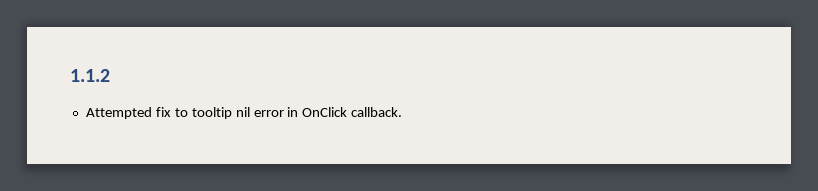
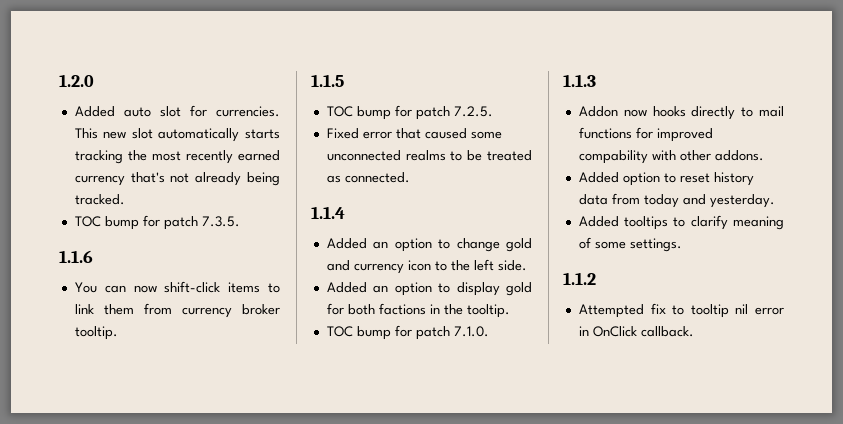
+ 1.2.0
+ Added auto slot for currencies. This new slot automatically starts tracking the most recently earned currency that's not already being tracked.
+ TOC bump for patch 7.3.5.
+ 1.1.6
+ You can now shift-click items to link them from currency broker tooltip.
+ 1.1.5
+ TOC bump for patch 7.2.5.
+ Fixed error that caused some unconnected realms to be treated as connected.
+ 1.1.4
+ Added an option to change gold and currency icon to the left side.
+ Added an option to display gold for both factions in the tooltip.
+ TOC bump for patch 7.1.0.
+ 1.1.3
+ Addon now hooks directly to mail functions for improved compability with other addons.
+ Added option to reset history data from today and yesterday.
+ Added tooltips to clarify meaning of some settings.

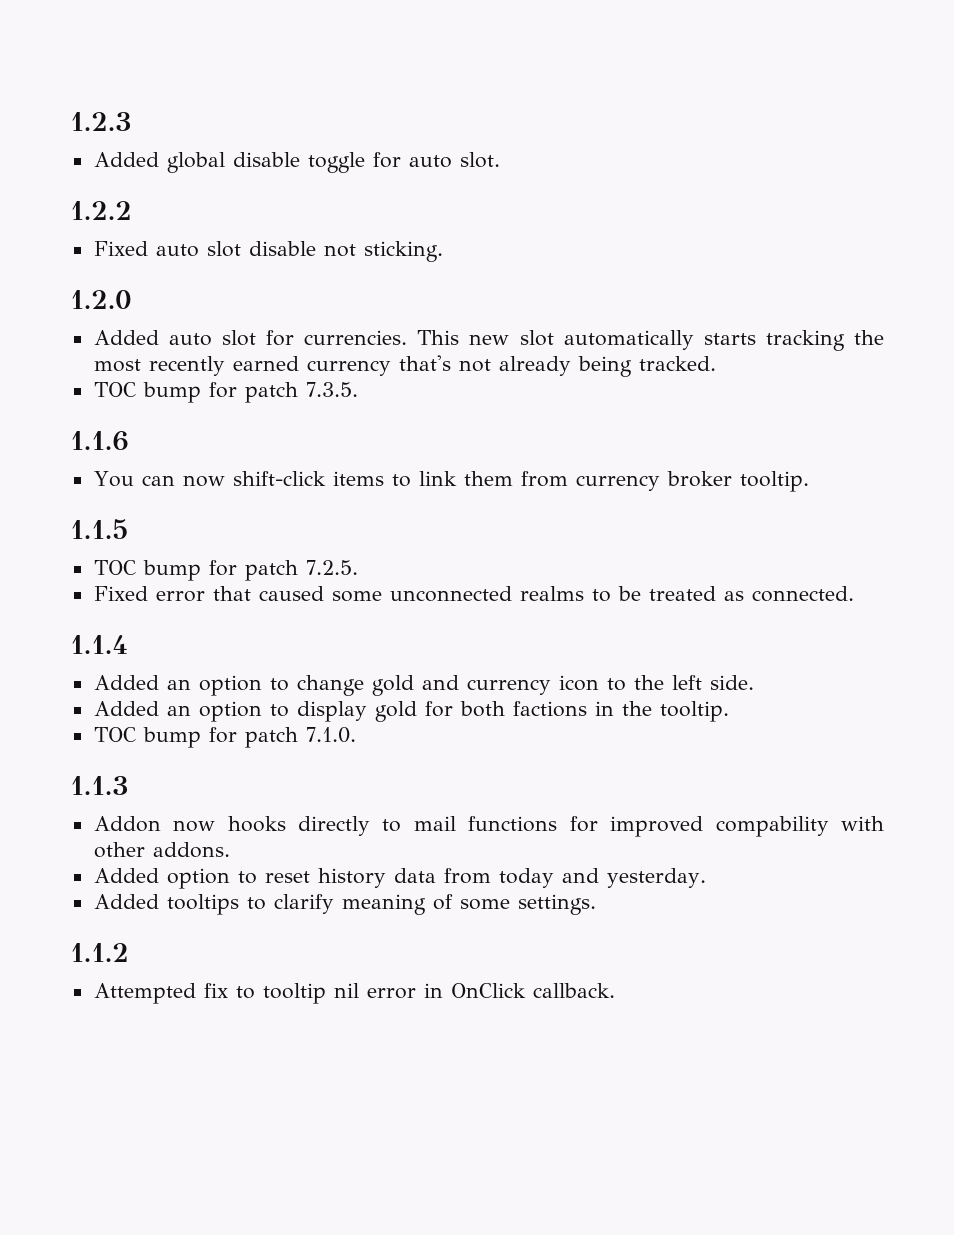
+ 1.2.3
+ Added global disable toggle for auto slot.
+ 1.2.2
+ Fixed auto slot disable not sticking.

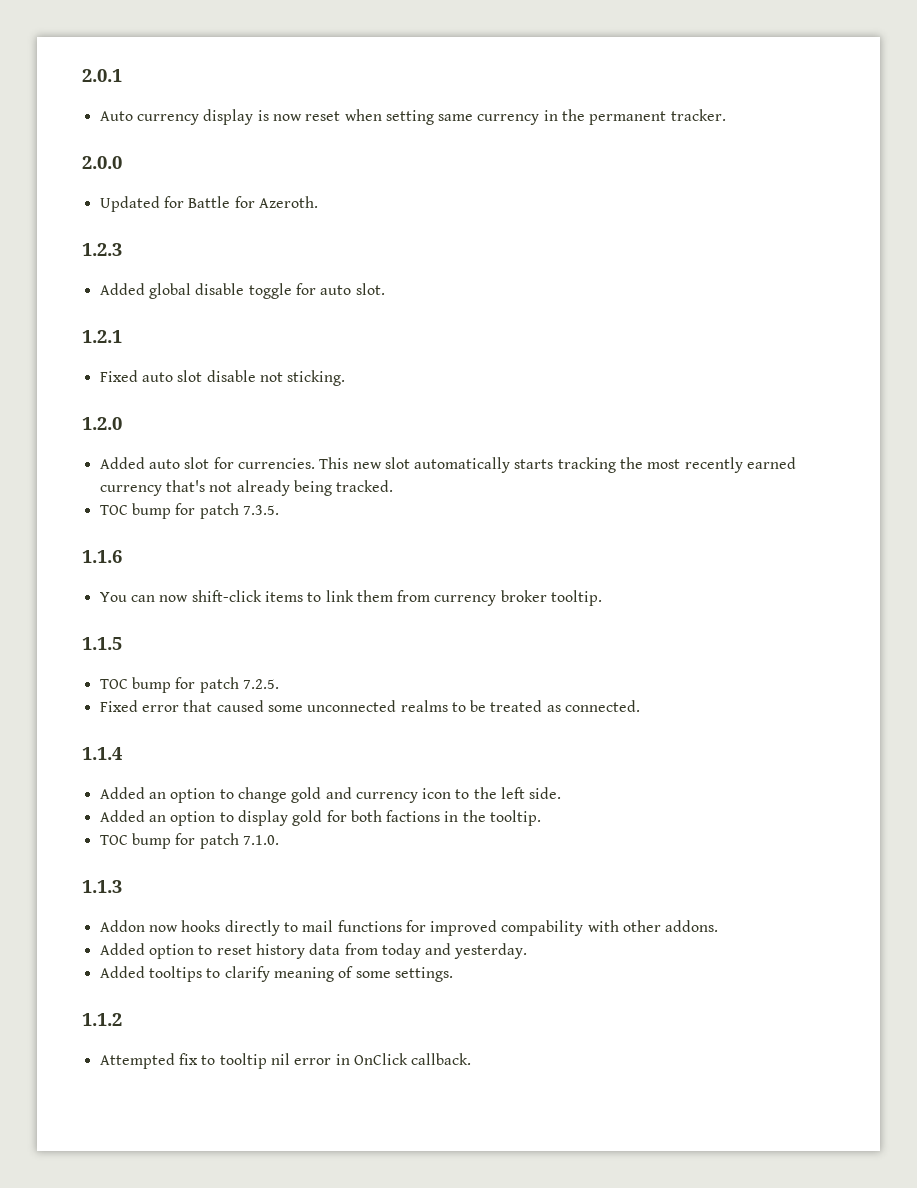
+ 2.0.1
+ Auto currency display is now reset when setting same currency in the permanent tracker.
+ 2.0.0
+ Updated for Battle for Azeroth.
- 1.2.2
+ 1.2.1

